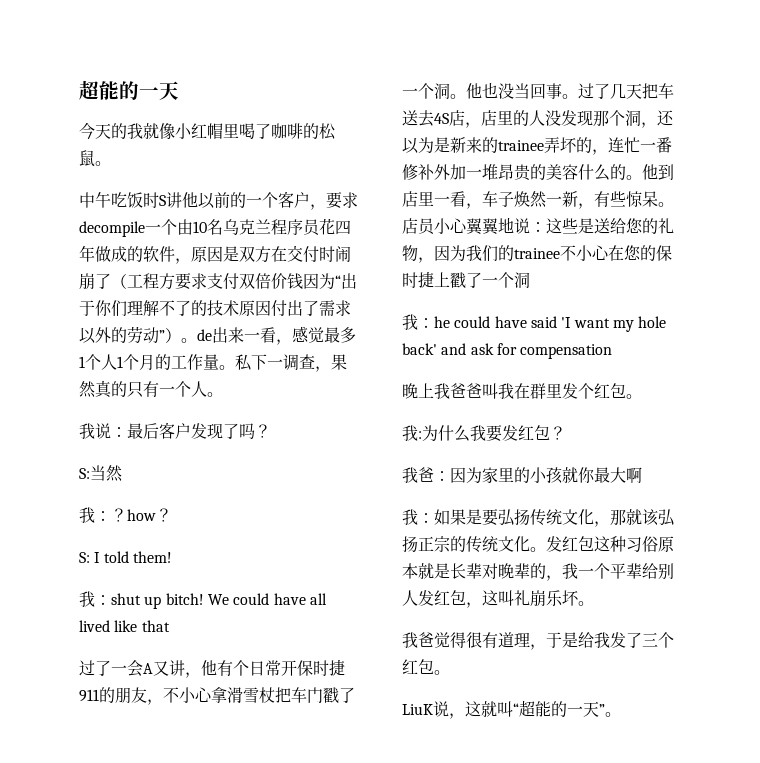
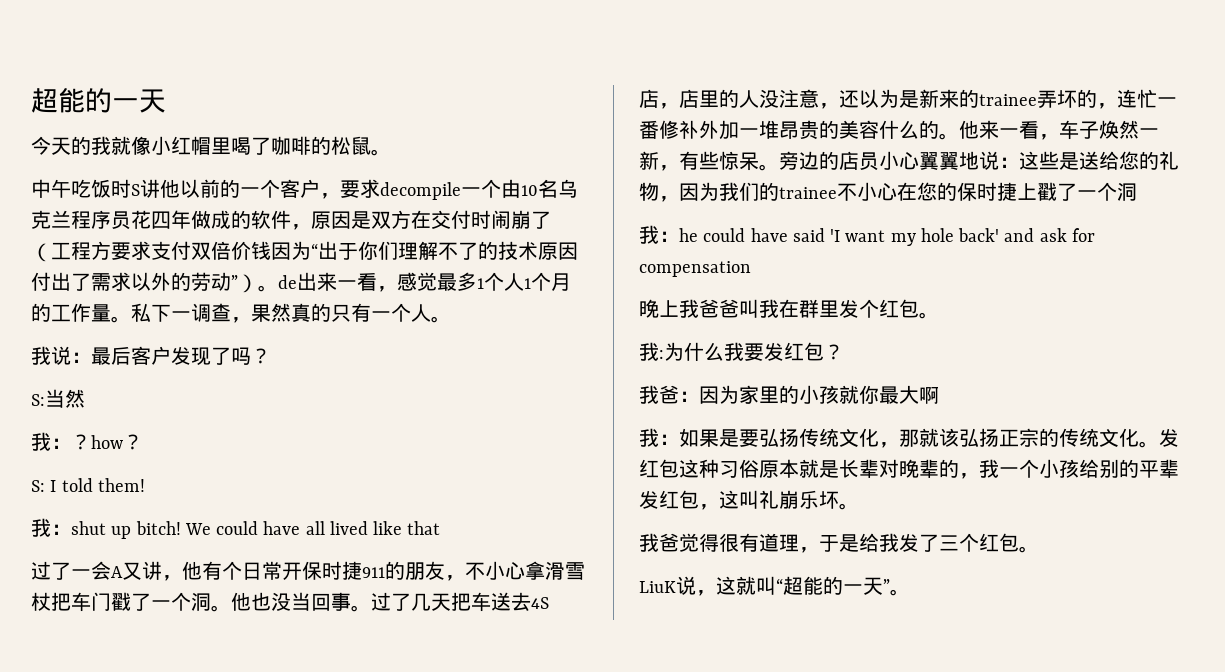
- 过了几天把车送去4S店，店里的人没发现那个洞，还以为是新来的trainee弄坏的，连忙一番修补外加一堆昂贵的美容什么的。
+ 过了几天把车送去4S店，店里的人没注意，还以为是新来的trainee弄坏的，连忙一番修补外加一堆昂贵的美容什么的。
- 他到店里一看，车子焕然一新，有些惊呆。
+ 他来一看，车子焕然一新，有些惊呆。
- 店员小心翼翼地说：这些是送给您的礼物，因为我们的trainee不小心在您的保时捷上戳了一个洞
+ 旁边的店员小心翼翼地说：这些是送给您的礼物，因为我们的trainee不小心在您的保时捷上戳了一个洞
- 发红包这种习俗原本就是长辈对晚辈的，我一个平辈给别人发红包，这叫礼崩乐坏。
+ 发红包这种习俗原本就是长辈对晚辈的，我一个小孩给别的平辈发红包，这叫礼崩乐坏。

